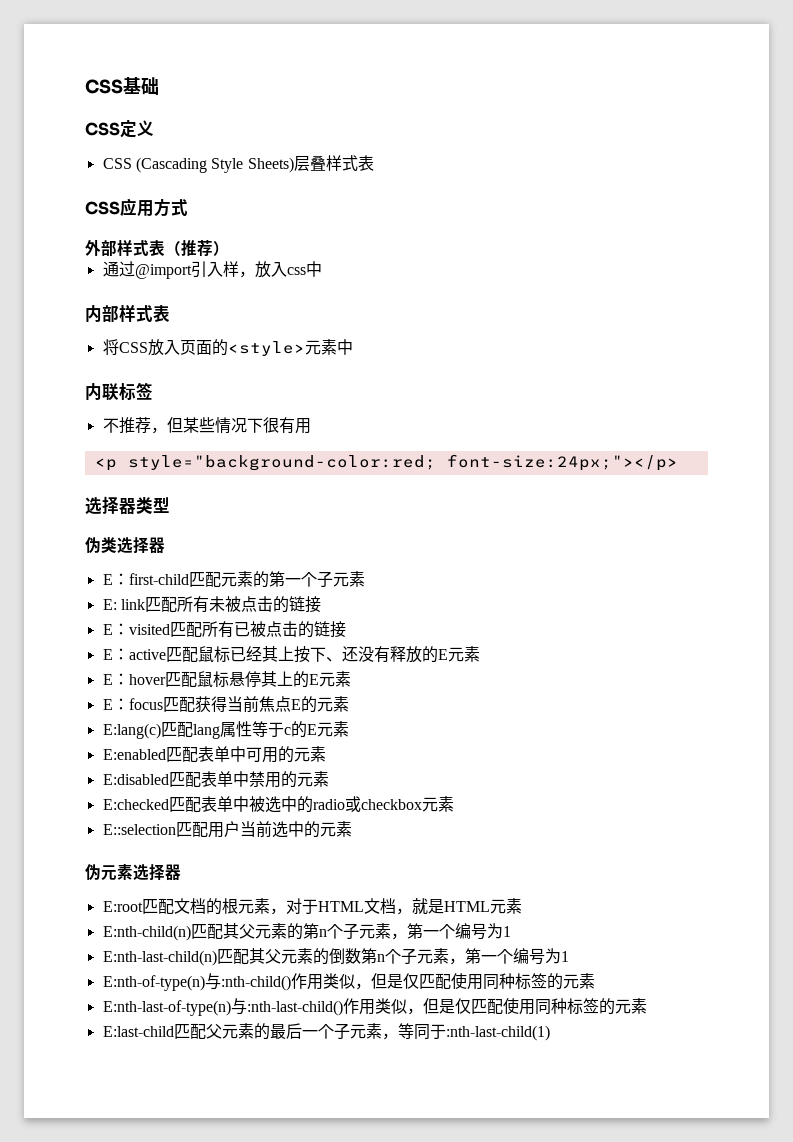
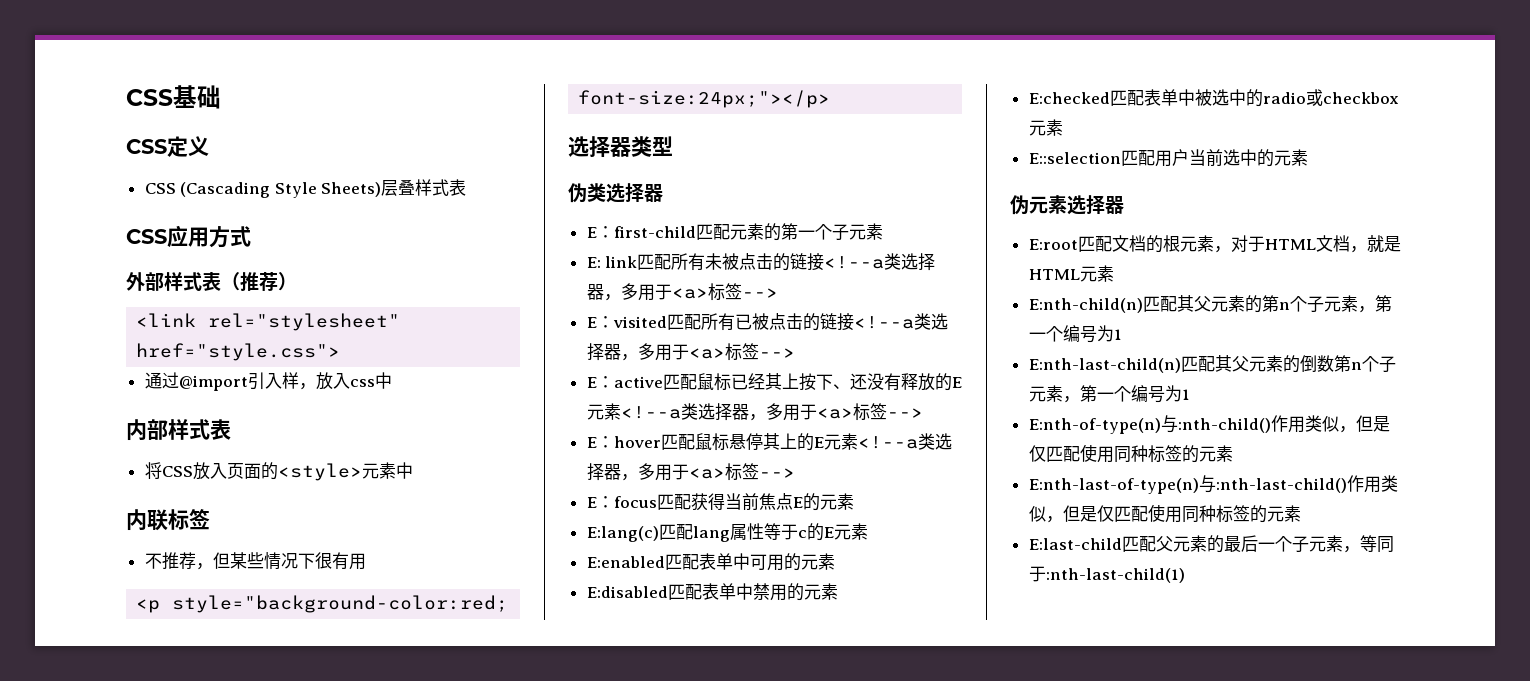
+ <link rel="stylesheet" href="style.css">
- E: link匹配所有未被点击的链接
+ E: link匹配所有未被点击的链接<!--a类选择器，多用于<a>标签-->
- E：visited匹配所有已被点击的链接
+ E：visited匹配所有已被点击的链接<!--a类选择器，多用于<a>标签-->
- E：active匹配鼠标已经其上按下、还没有释放的E元素
+ E：active匹配鼠标已经其上按下、还没有释放的E元素<!--a类选择器，多用于<a>标签-->
- E：hover匹配鼠标悬停其上的E元素
+ E：hover匹配鼠标悬停其上的E元素<!--a类选择器，多用于<a>标签-->

